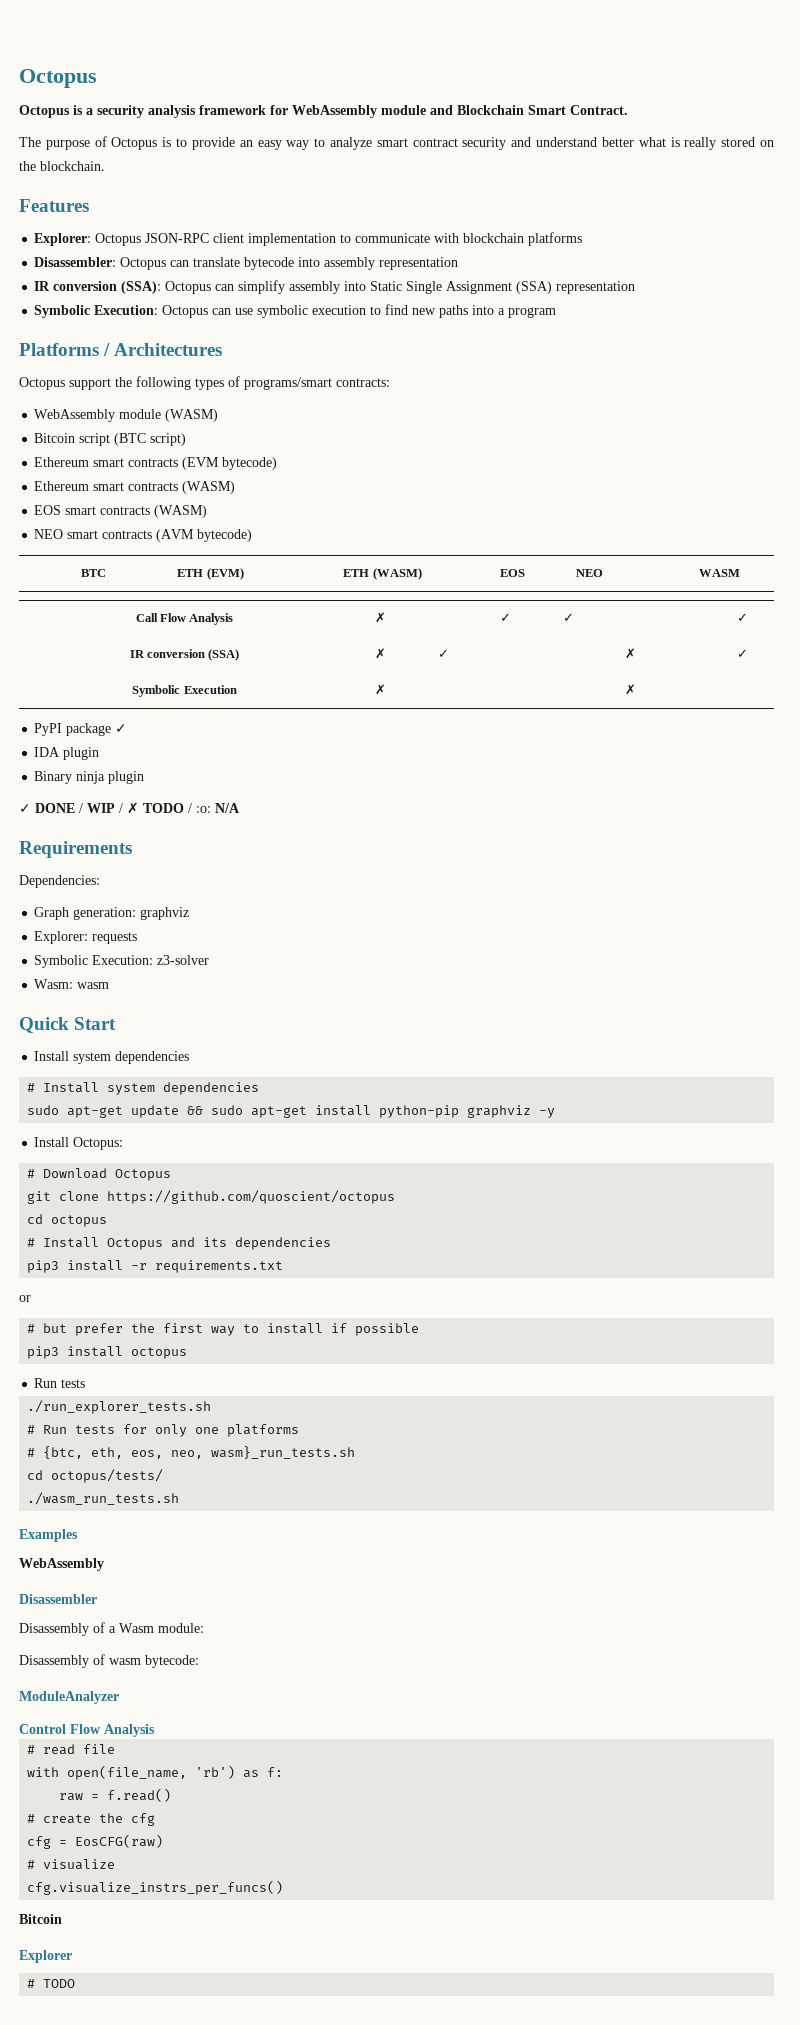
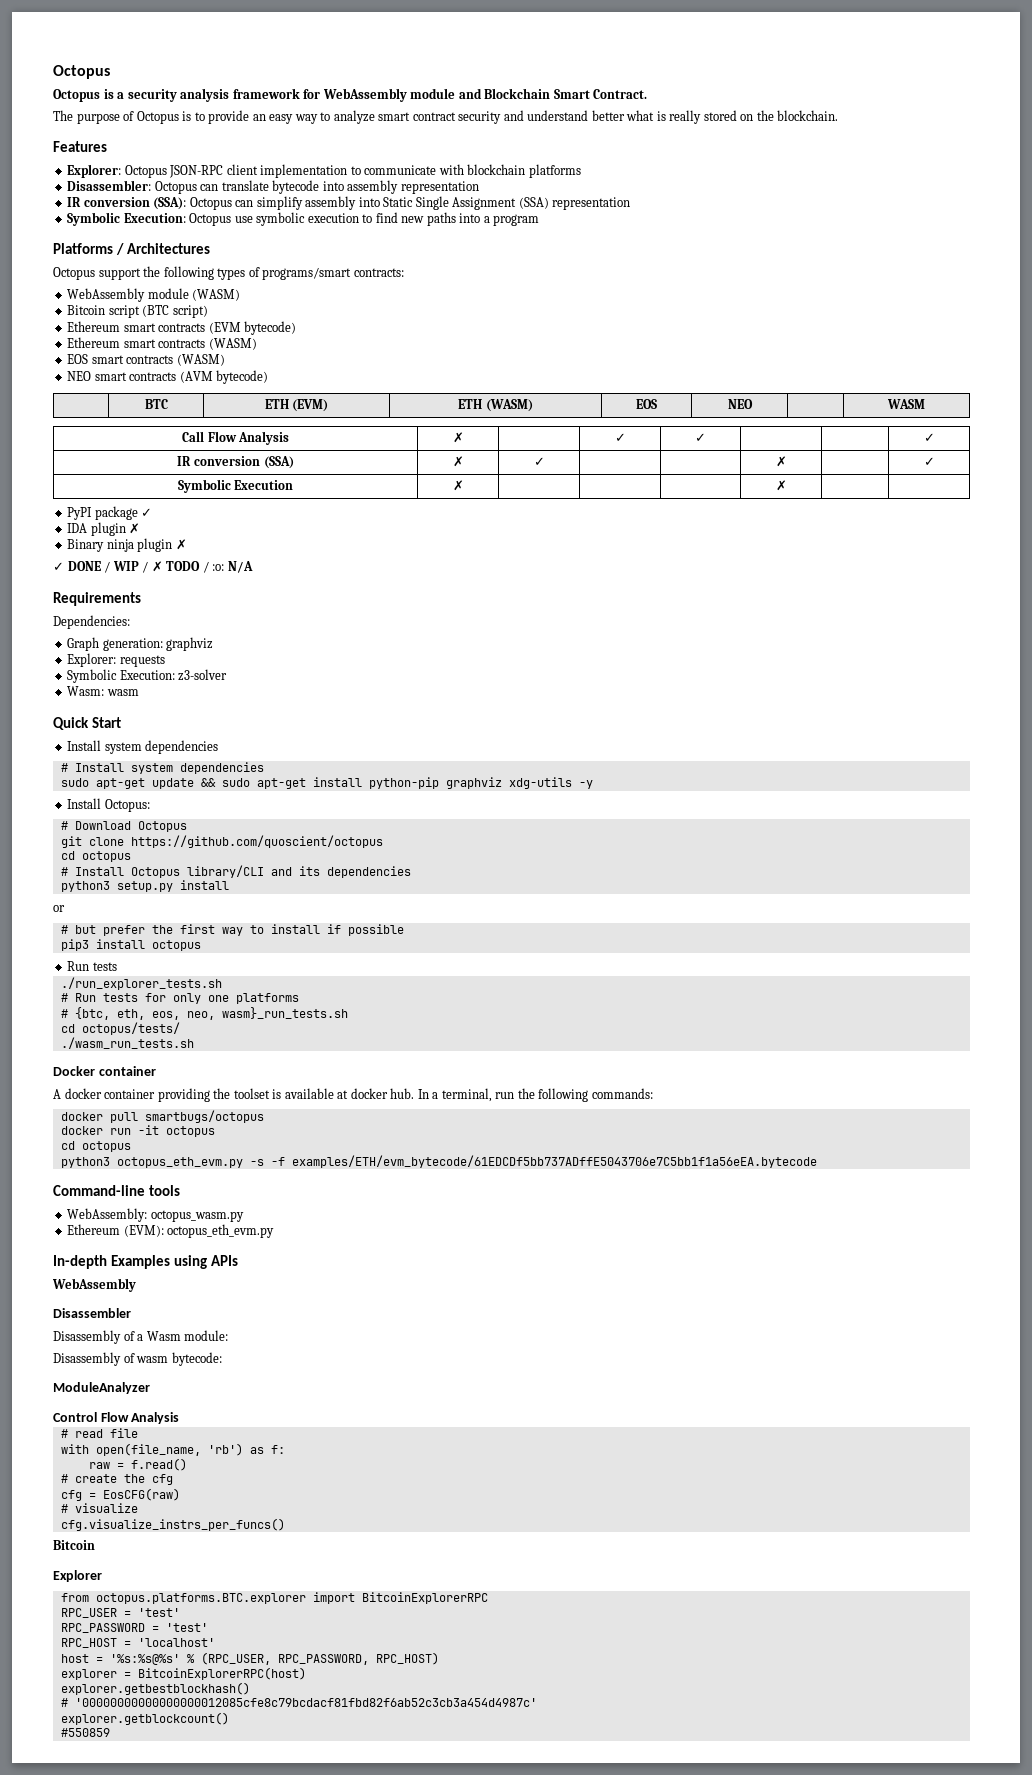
- Symbolic Execution: Octopus can use symbolic execution to find new paths into a program
+ Symbolic Execution: Octopus use symbolic execution to find new paths into a program
- IDA plugin
+ IDA plugin ✗
- Binary ninja plugin
+ Binary ninja plugin ✗
- sudo apt-get update && sudo apt-get install python-pip graphviz -y
+ sudo apt-get update && sudo apt-get install python-pip graphviz xdg-utils -y
- # Install Octopus and its dependencies
+ # Install Octopus library/CLI and its dependencies
- pip3 install -r requirements.txt
+ python3 setup.py install
- Examples
+ Docker container
+ A docker container providing the toolset is available at docker hub. In a terminal, run the following commands:
+ docker pull smartbugs/octopus
+ docker run -it octopus
+ cd octopus
+ python3 octopus_eth_evm.py -s -f examples/ETH/evm_bytecode/61EDCDf5bb737ADffE5043706e7C5bb1f1a56eEA.bytecode
+ Command-line tools
+ WebAssembly: octopus_wasm.py
+ Ethereum (EVM): octopus_eth_evm.py
+ In-depth Examples using APIs
- # TODO
+ from octopus.platforms.BTC.explorer import BitcoinExplorerRPC
+ RPC_USER = 'test'
+ RPC_PASSWORD = 'test'
+ RPC_HOST = 'localhost'
+ host = '%s:%s@%s' % (RPC_USER, RPC_PASSWORD, RPC_HOST)
+ explorer = BitcoinExplorerRPC(host)
+ explorer.getbestblockhash()
+ # '00000000000000000012085cfe8c79bcdacf81fbd82f6ab52c3cb3a454d4987c'
+ explorer.getblockcount()
+ #550859

